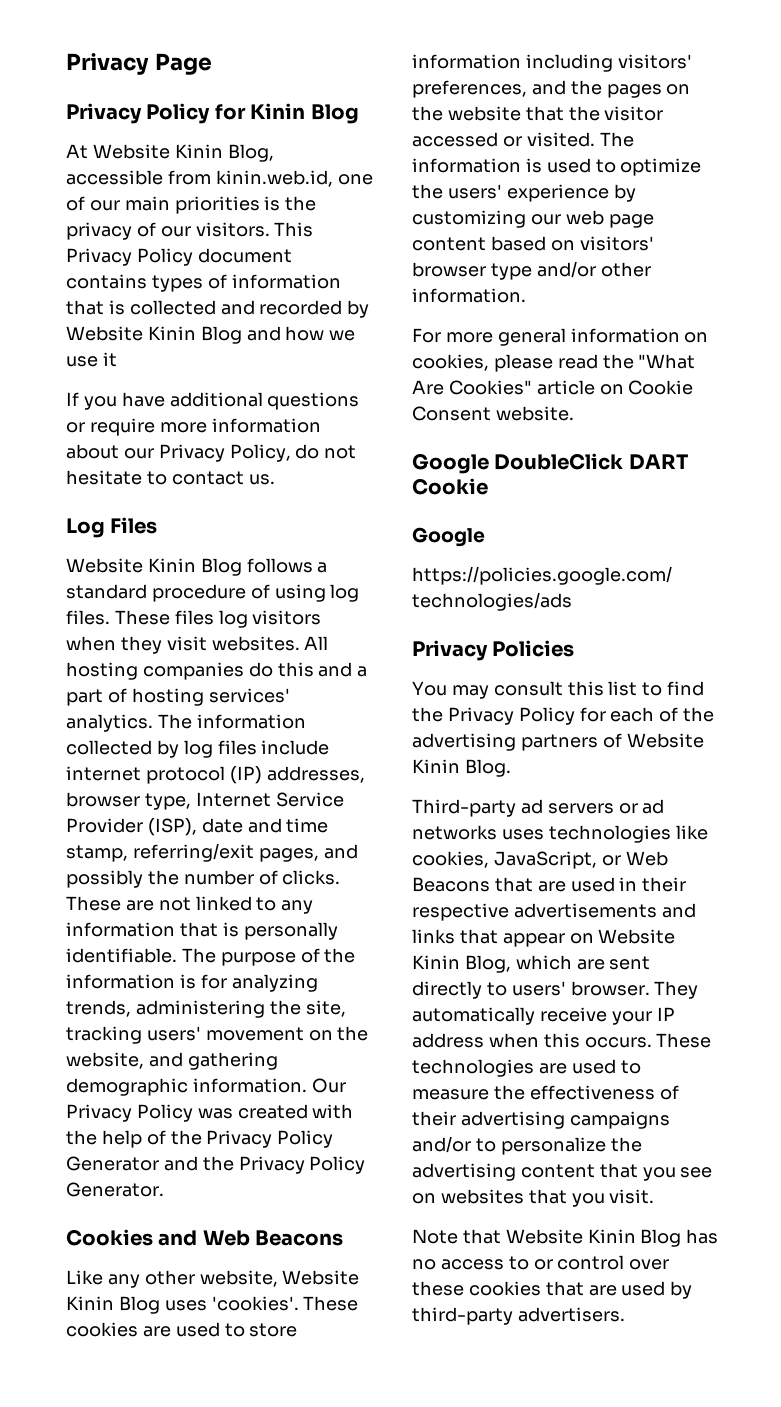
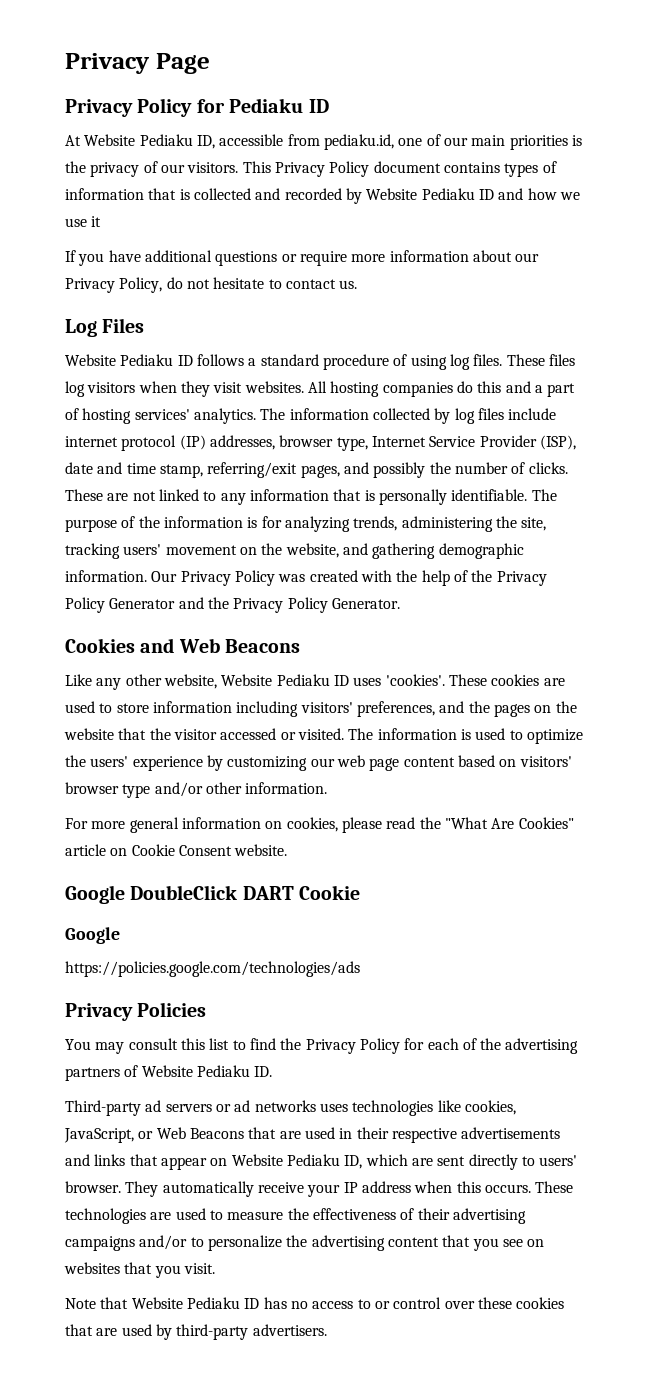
- Privacy Policy for Kinin Blog
+ Privacy Policy for Pediaku ID
- At Website Kinin Blog, accessible from kinin.web.id, one of our main priorities is the privacy of our visitors.
+ At Website Pediaku ID, accessible from pediaku.id, one of our main priorities is the privacy of our visitors.
- This Privacy Policy document contains types of information that is collected and recorded by Website Kinin Blog and how we use it
+ This Privacy Policy document contains types of information that is collected and recorded by Website Pediaku ID and how we use it
- Website Kinin Blog follows a standard procedure of using log files.
+ Website Pediaku ID follows a standard procedure of using log files.
- Like any other website, Website Kinin Blog uses 'cookies'.
+ Like any other website, Website Pediaku ID uses 'cookies'.
- You may consult this list to find the Privacy Policy for each of the advertising partners of Website Kinin Blog.
+ You may consult this list to find the Privacy Policy for each of the advertising partners of Website Pediaku ID.
- Third-party ad servers or ad networks uses technologies like cookies, JavaScript, or Web Beacons that are used in their respective advertisements and links that appear on Website Kinin Blog, which are sent directly to users' browser.
+ Third-party ad servers or ad networks uses technologies like cookies, JavaScript, or Web Beacons that are used in their respective advertisements and links that appear on Website Pediaku ID, which are sent directly to users' browser.
- Note that Website Kinin Blog has no access to or control over these cookies that are used by third-party advertisers.
+ Note that Website Pediaku ID has no access to or control over these cookies that are used by third-party advertisers.

